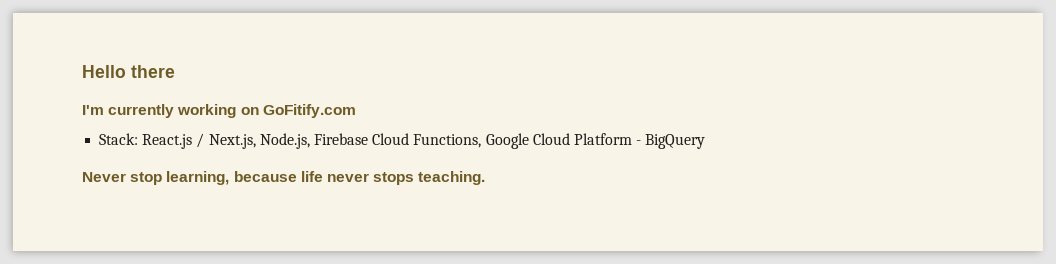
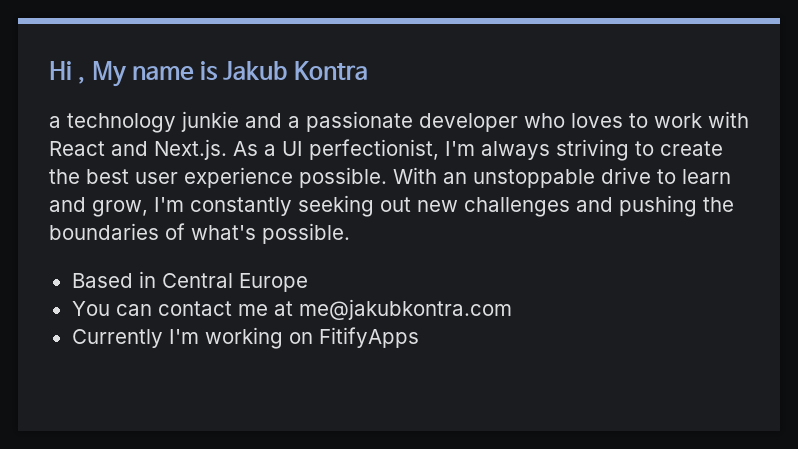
- Hello there
- I'm currently working on GoFitify.com
- Stack: React.js / Next.js, Node.js, Firebase Cloud Functions, Google Cloud Platform - BigQuery
- Never stop learning, because life never stops teaching.
+ Hi , My name is Jakub Kontra
+ a technology junkie and a passionate developer who loves to work with React and Next.js. As a UI perfectionist, I'm always striving to create the best user experience possible. With an unstoppable drive to learn and grow, I'm constantly seeking out new challenges and pushing the boundaries of what's possible.
+ Based in Central Europe
+ You can contact me at me@jakubkontra.com
+ Currently I'm working on FitifyApps

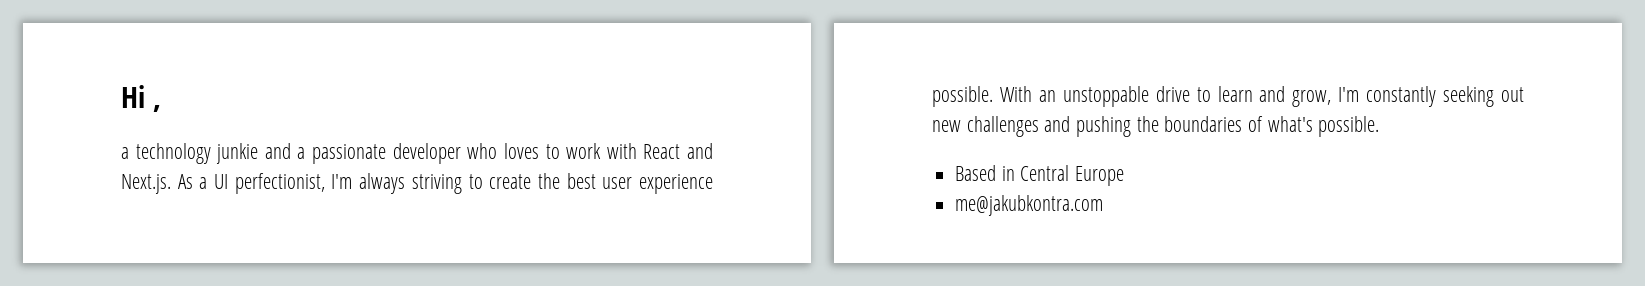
- Hi , My name is Jakub Kontra
+ Hi ,
- You can contact me at me@jakubkontra.com
- Currently I'm working on FitifyApps
+ me@jakubkontra.com

